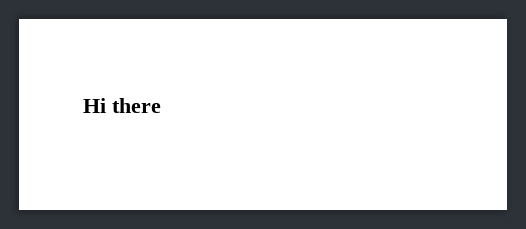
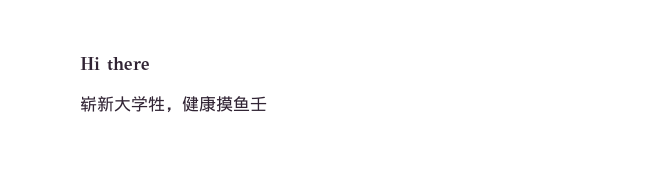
+ 崭新大学牲，健康摸鱼壬

